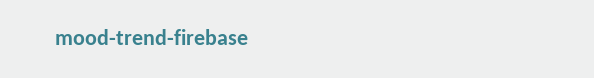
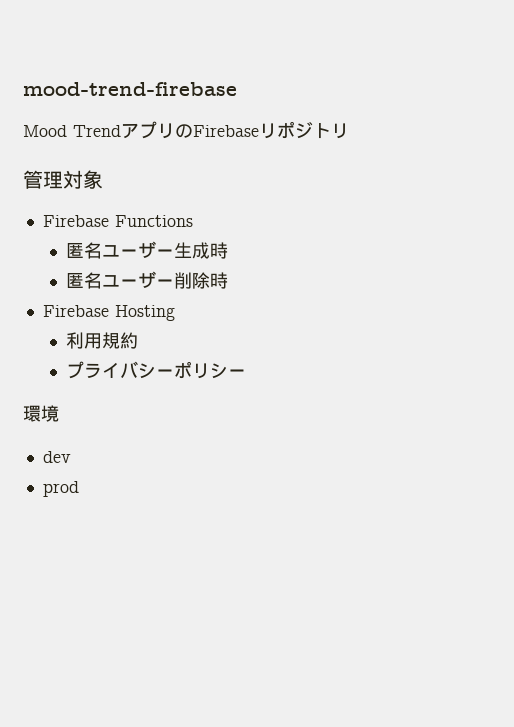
+ Mood TrendアプリのFirebaseリポジトリ
+ 管理対象
+ Firebase Functions
+ 匿名ユーザー生成時
+ 匿名ユーザー削除時
+ Firebase Hosting
+ 利用規約
+ プライバシーポリシー
+ 環境
+ dev
+ prod

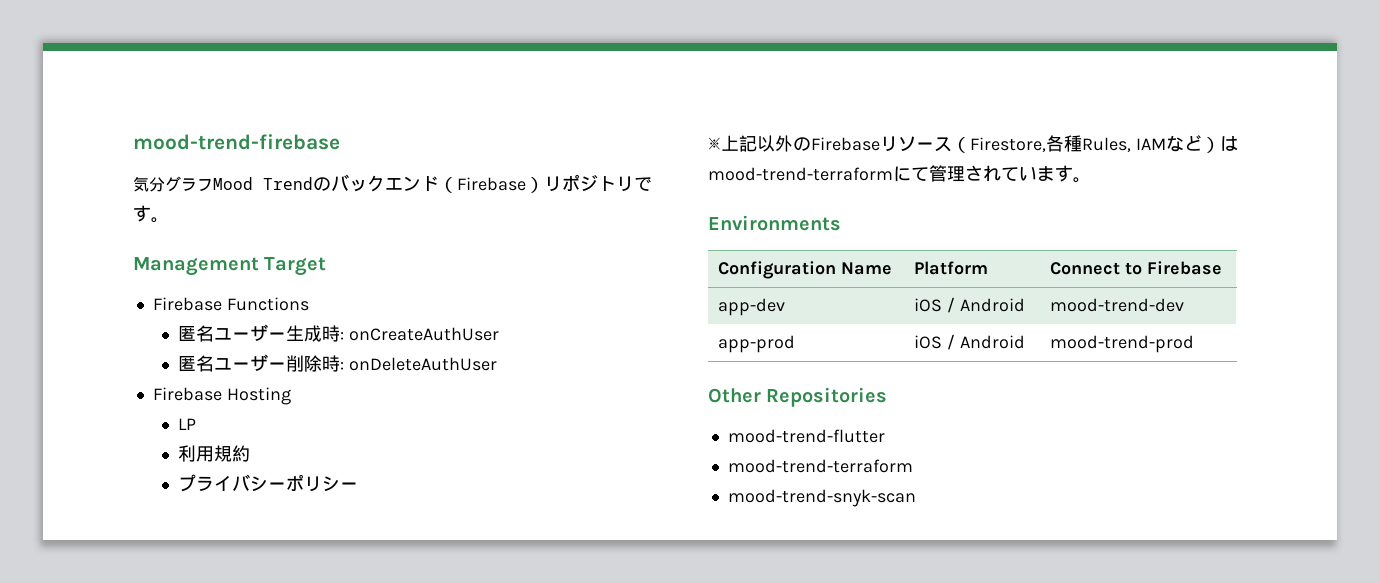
- Mood TrendアプリのFirebaseリポジトリ
- 管理対象
+ 気分グラフMood Trendのバックエンド（Firebase）リポジトリです。
+ Management Target
- 匿名ユーザー生成時
+ 匿名ユーザー生成時: onCreateAuthUser
- 匿名ユーザー削除時
+ 匿名ユーザー削除時: onDeleteAuthUser
+ LP
- 環境
- dev
- prod
+ ※上記以外のFirebaseリソース（Firestore,各種Rules, IAMなど）はmood-trend-terraformにて管理されています。
+ Environments
+ Configuration Name | Platform | Connect to Firebase
+ app-dev | iOS / Android | mood-trend-dev
+ app-prod | iOS / Android | mood-trend-prod
+ Other Repositories
+ mood-trend-flutter
+ mood-trend-terraform
+ mood-trend-snyk-scan

